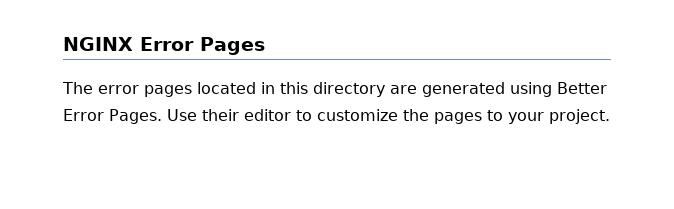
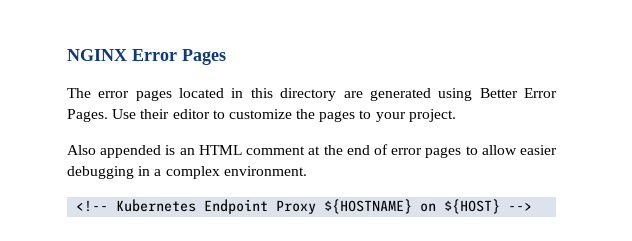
+ Also appended is an HTML comment at the end of error pages to allow easier debugging in a complex environment.
+ <!-- Kubernetes Endpoint Proxy ${HOSTNAME} on ${HOST} -->

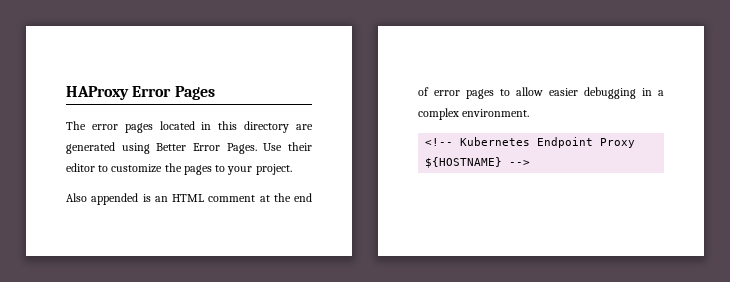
- NGINX Error Pages
+ HAProxy Error Pages
- <!-- Kubernetes Endpoint Proxy ${HOSTNAME} on ${HOST} -->
+ <!-- Kubernetes Endpoint Proxy ${HOSTNAME} -->

